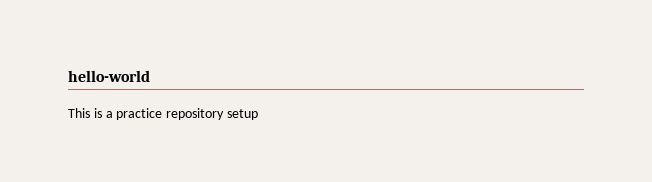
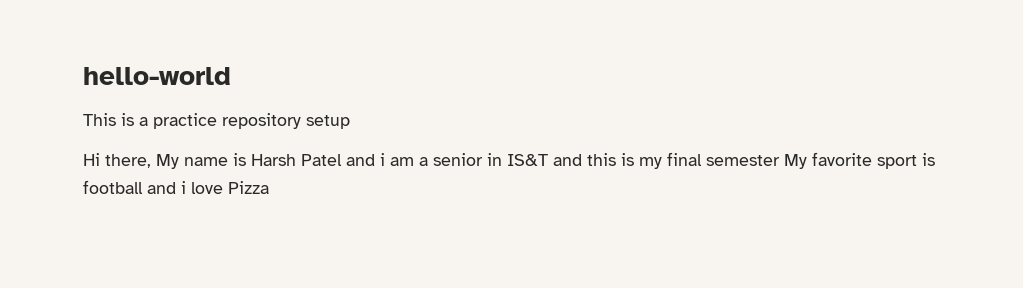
+ Hi there, My name is Harsh Patel and i am a senior in IS&T and this is my final semester My favorite sport is football and i love Pizza

